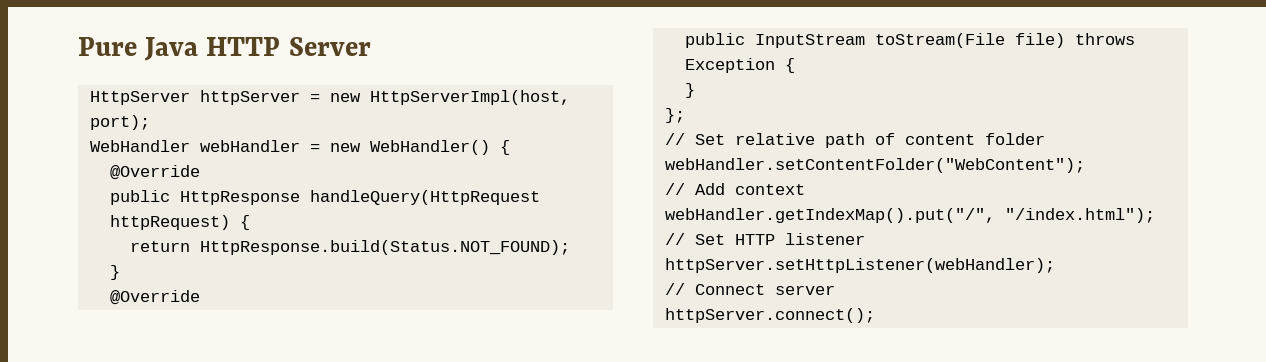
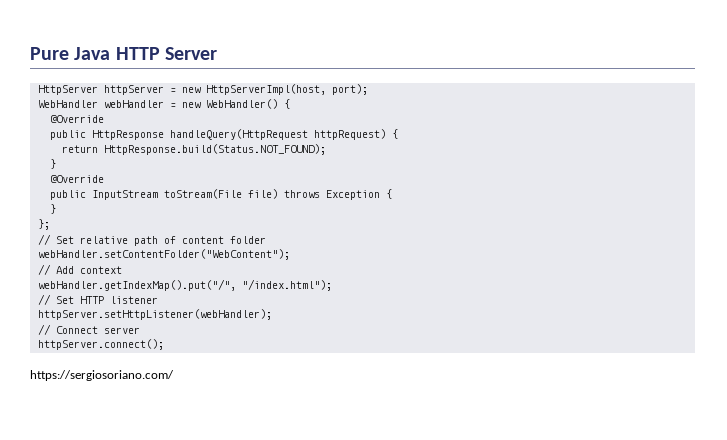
+ https://sergiosoriano.com/

